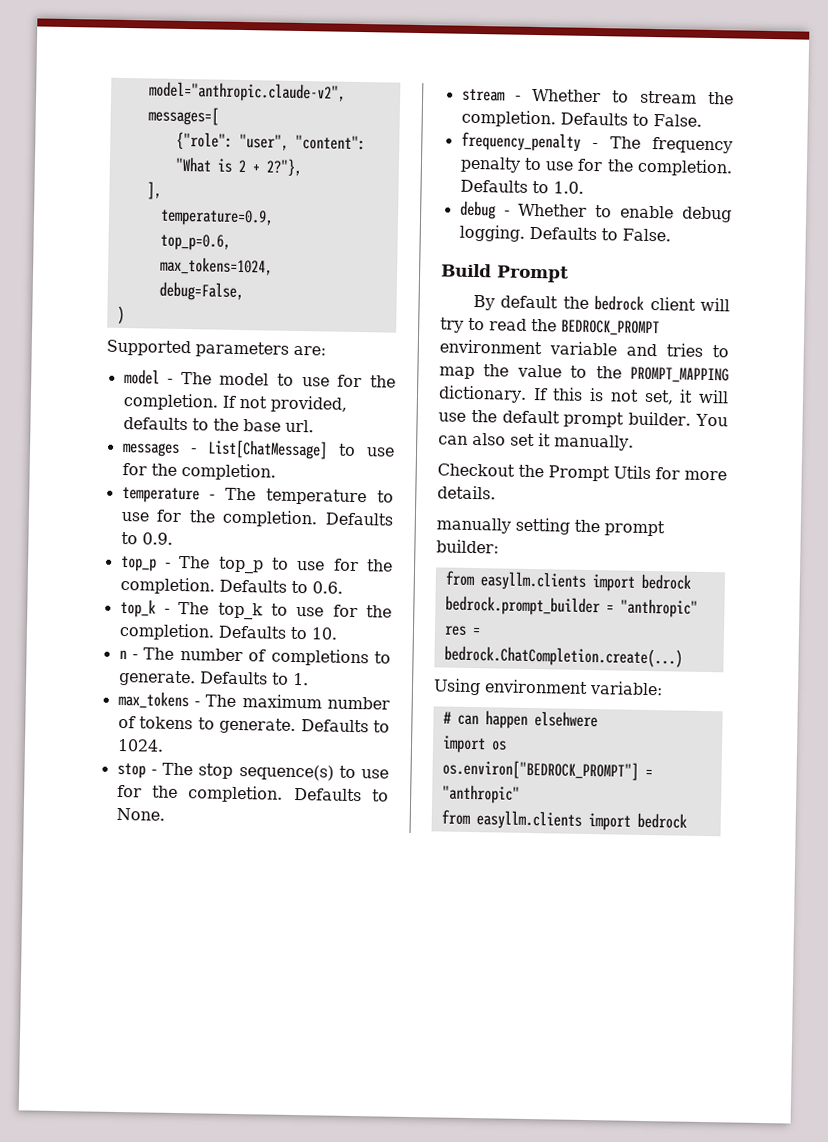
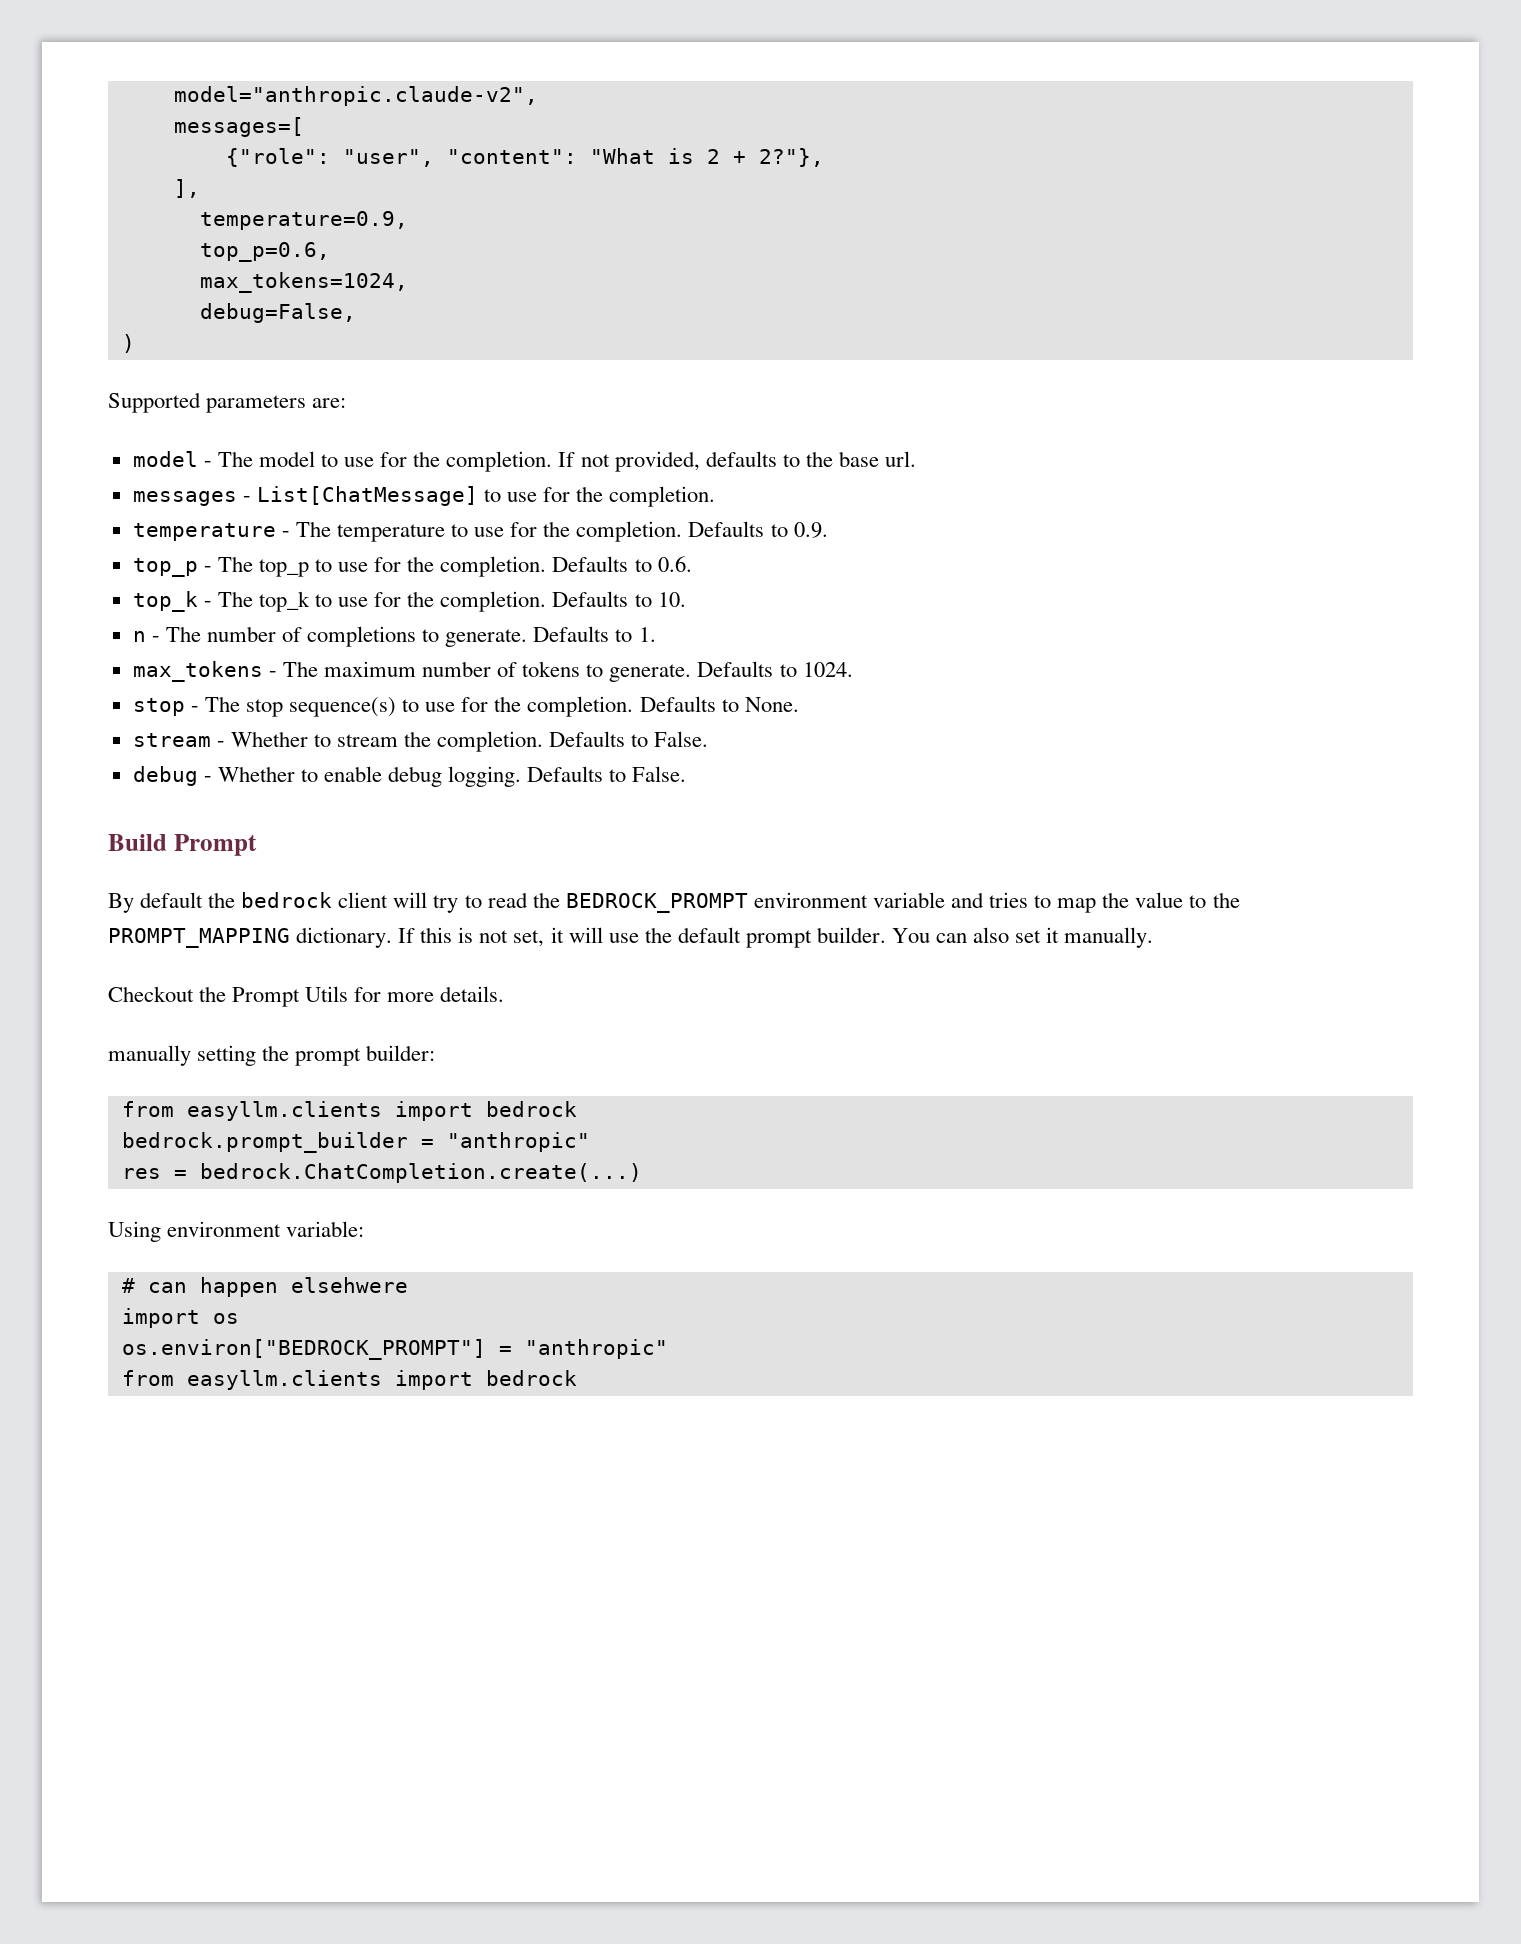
- frequency_penalty - The frequency penalty to use for the completion. Defaults to 1.0.

